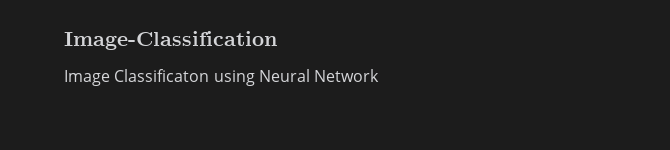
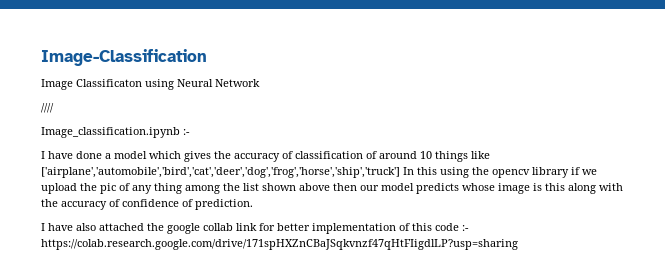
+ ////
+ Image_classification.ipynb :-
+ I have done a model which gives the accuracy of classification of around 10 things like ['airplane','automobile','bird','cat','deer','dog','frog','horse','ship','truck'] In this using the opencv library if we upload the pic of any thing among the list shown above then our model predicts whose image is this along with the accuracy of confidence of prediction.
+ I have also attached the google collab link for better implementation of this code :- https://colab.research.google.com/drive/171spHXZnCBaJSqkvnzf47qHtFIigdlLP?usp=sharing

